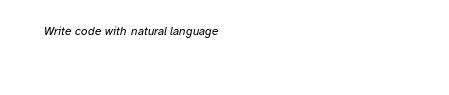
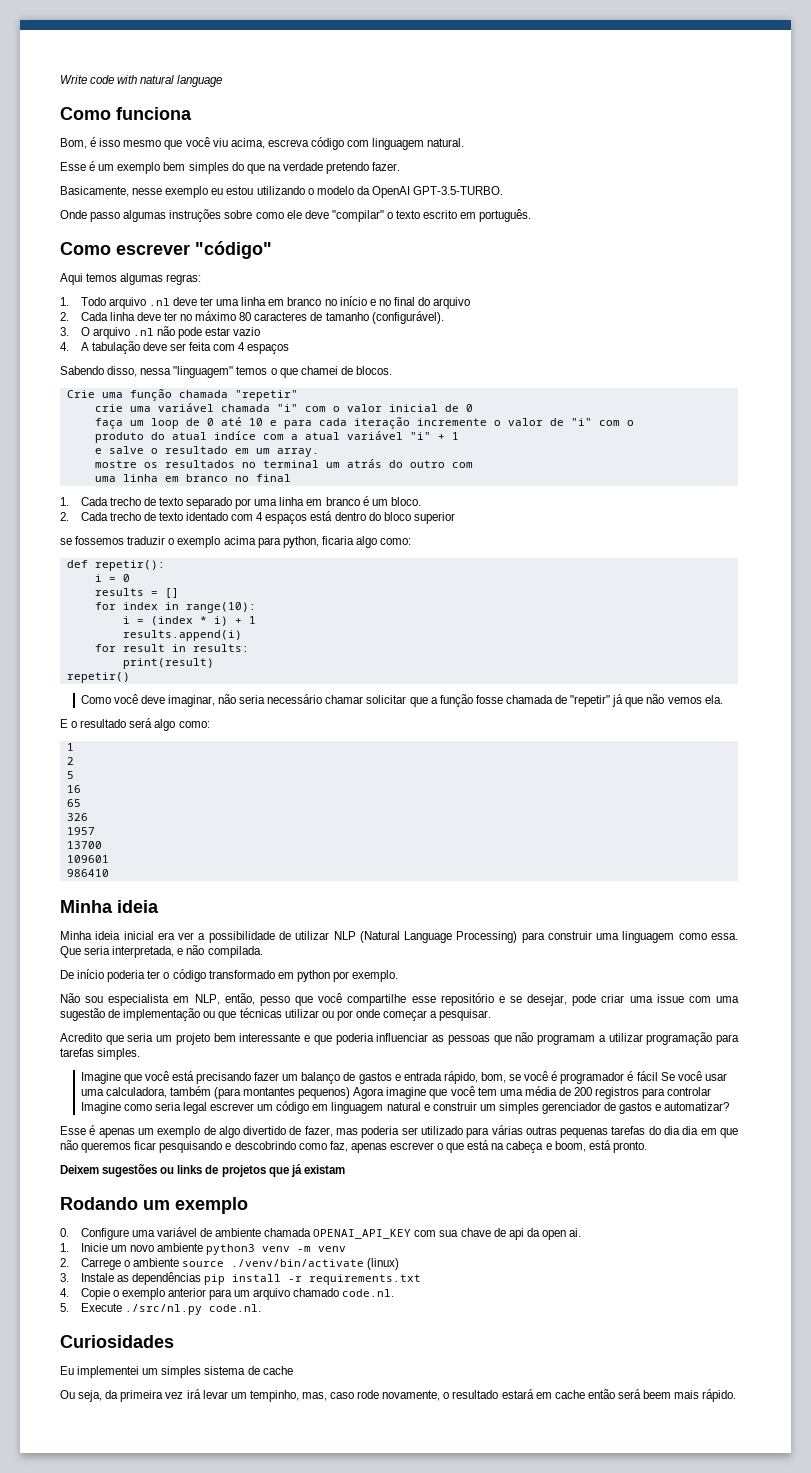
+ Como funciona
+ Bom, é isso mesmo que você viu acima, escreva código com linguagem natural.
+ Esse é um exemplo bem simples do que na verdade pretendo fazer.
+ Basicamente, nesse exemplo eu estou utilizando o modelo da OpenAI GPT-3.5-TURBO.
+ Onde passo algumas instruções sobre como ele deve "compilar" o texto escrito em português.
+ Como escrever "código"
+ Aqui temos algumas regras:
+ 1. Todo arquivo .nl deve ter uma linha em branco no início e no final do arquivo
+ 2. Cada linha deve ter no máximo 80 caracteres de tamanho (configurável).
+ 3. O arquivo .nl não pode estar vazio
+ 4. A tabulação deve ser feita com 4 espaços
+ Sabendo disso, nessa "linguagem" temos o que chamei de blocos.
+ Crie uma função chamada "repetir"
+ crie uma variável chamada "i" com o valor inicial de 0
+ faça um loop de 0 até 10 e para cada iteração incremente o valor de "i" com o
+ produto do atual indíce com a atual variável "i" + 1
+ e salve o resultado em um array.
+ mostre os resultados no terminal um atrás do outro com
+ uma linha em branco no final
+ 1. Cada trecho de texto separado por uma linha em branco é um bloco.
+ 2. Cada trecho de texto identado com 4 espaços está dentro do bloco superior
+ se fossemos traduzir o exemplo acima para python, ficaria algo como:
+ def repetir():
+ i = 0
+ results = []
+ for index in range(10):
+ i = (index * i) + 1
+ results.append(i)
+ for result in results:
+ print(result)
+ repetir()
+ Como você deve imaginar, não seria necessário chamar solicitar que a função fosse chamada de "repetir" já que não vemos ela.
+ E o resultado será algo como:
+ 1
+ 2
+ 5
+ 16
+ 65
+ 326
+ 1957
+ 13700
+ 109601
+ 986410
+ Minha ideia
+ Minha ideia inicial era ver a possibilidade de utilizar NLP (Natural Language Processing) para construir uma linguagem como essa. Que seria interpretada, e não compilada.
+ De início poderia ter o código transformado em python por exemplo.
+ Não sou especialista em NLP, então, pesso que você compartilhe esse repositório e se desejar, pode criar uma issue com uma sugestão de implementação ou que técnicas utilizar ou por onde começar a pesquisar.
+ Acredito que seria um projeto bem interessante e que poderia influenciar as pessoas que não programam a utilizar programação para tarefas simples.
+ Imagine que você está precisando fazer um balanço de gastos e entrada rápido, bom, se você é programador é fácil Se você usar uma calculadora, também (para montantes pequenos) Agora imagine que você tem uma média de 200 registros para controlar Imagine como seria legal escrever um código em linguagem natural e construir um simples gerenciador de gastos e automatizar?
+ Esse é apenas um exemplo de algo divertido de fazer, mas poderia ser utilizado para várias outras pequenas tarefas do dia dia em que não queremos ficar pesquisando e descobrindo como faz, apenas escrever o que está na cabeça e boom, está pronto.
+ Deixem sugestões ou links de projetos que já existam
+ Rodando um exemplo
+ 0. Configure uma variável de ambiente chamada OPENAI_API_KEY com sua chave de api da open ai.
+ 1. Inicie um novo ambiente python3 venv -m venv
+ 2. Carrege o ambiente source ./venv/bin/activate (linux)
+ 3. Instale as dependências pip install -r requirements.txt
+ 4. Copie o exemplo anterior para um arquivo chamado code.nl.
+ 5. Execute ./src/nl.py code.nl.
+ Curiosidades
+ Eu implementei um simples sistema de cache
+ Ou seja, da primeira vez irá levar um tempinho, mas, caso rode novamente, o resultado estará em cache então será beem mais rápido.

